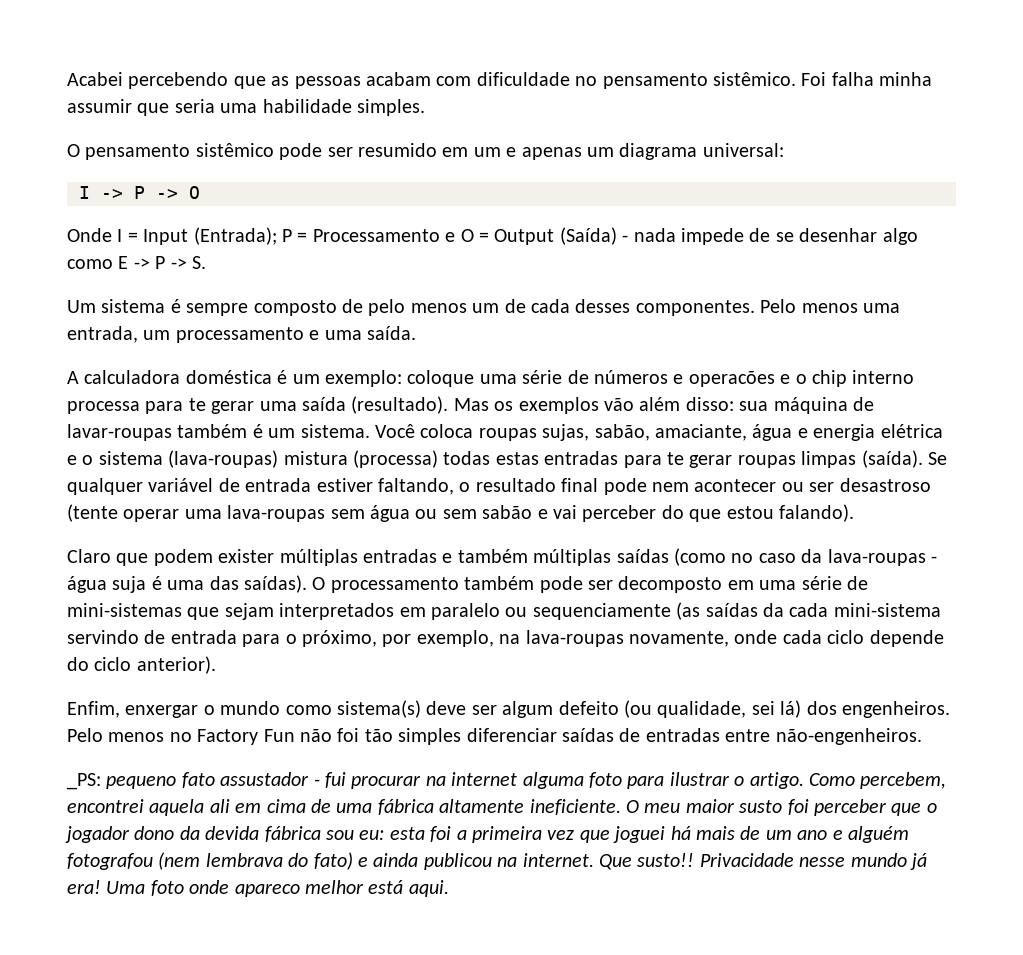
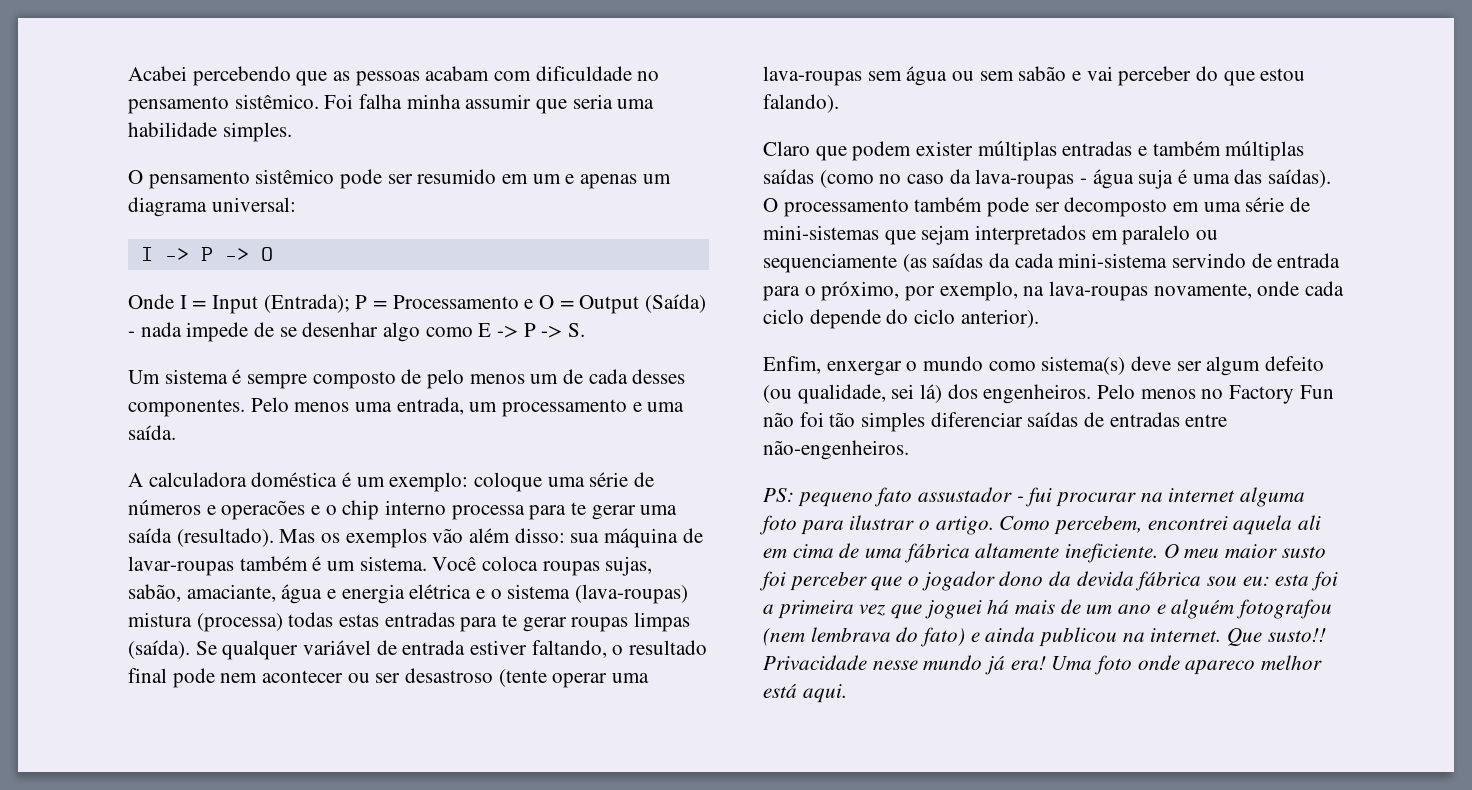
- _PS: pequeno fato assustador - fui procurar na internet alguma foto para ilustrar o artigo.
+ PS: pequeno fato assustador - fui procurar na internet alguma foto para ilustrar o artigo.

